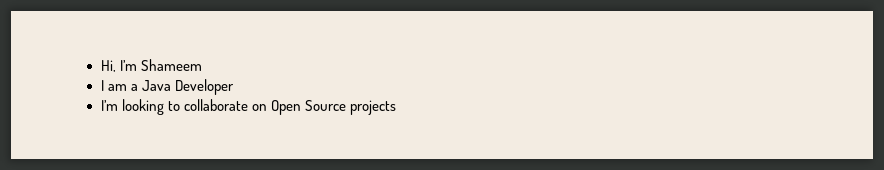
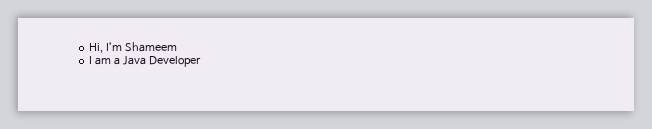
- I’m looking to collaborate on Open Source projects

